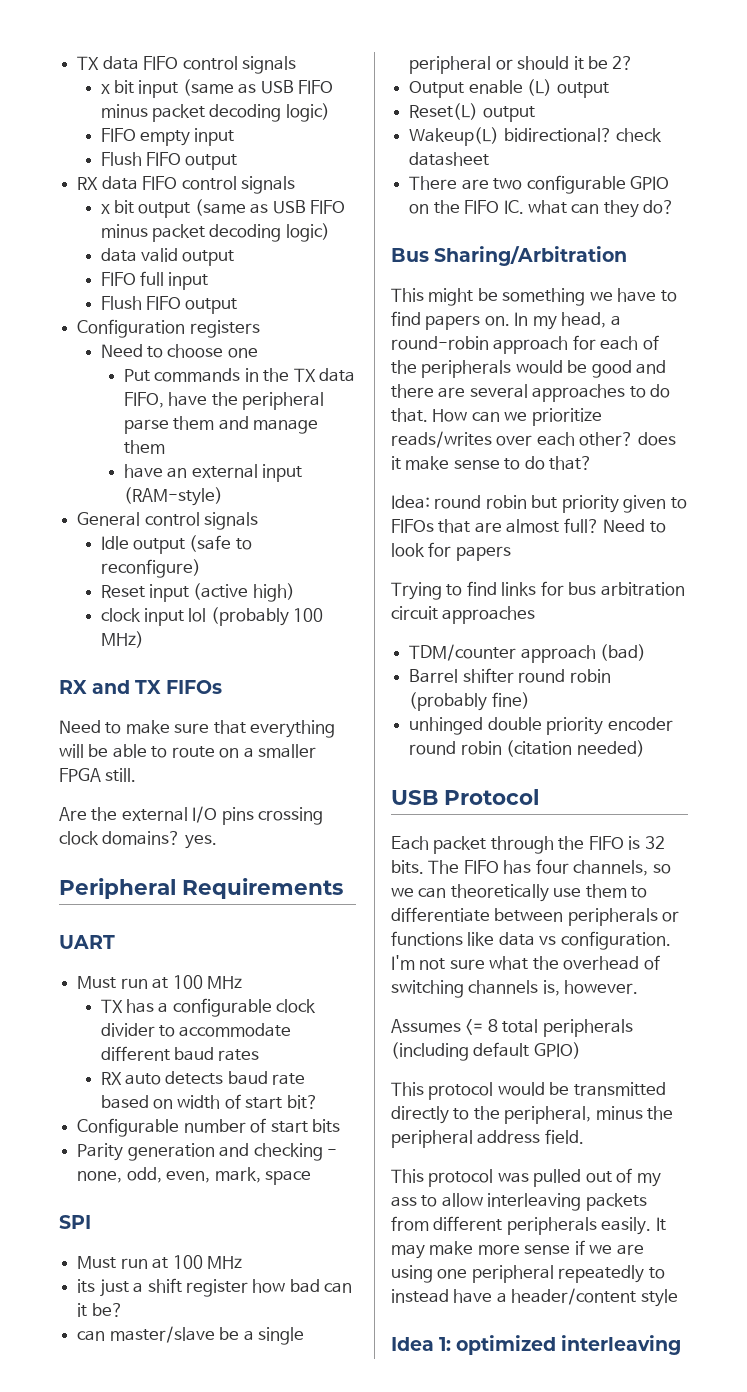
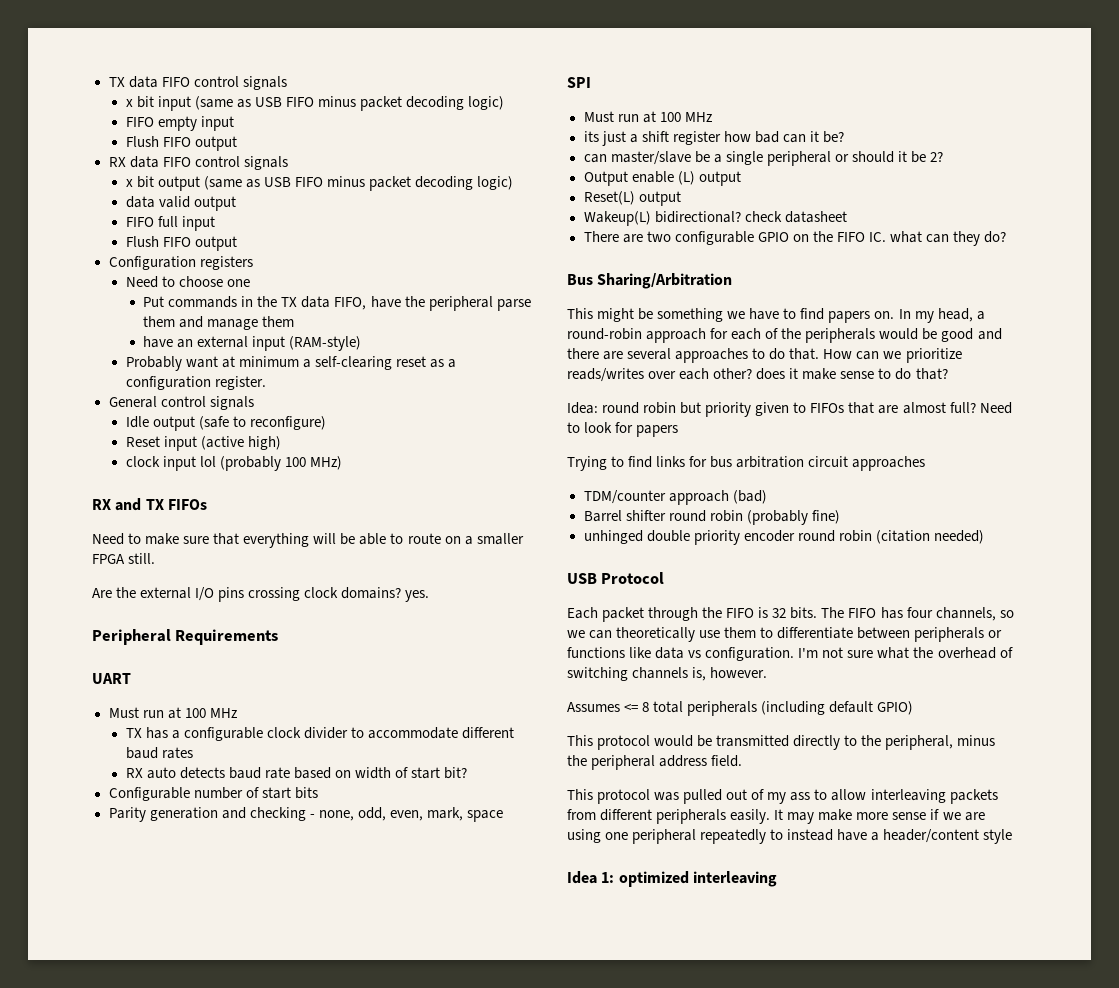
+ Probably want at minimum a self-clearing reset as a configuration register.

